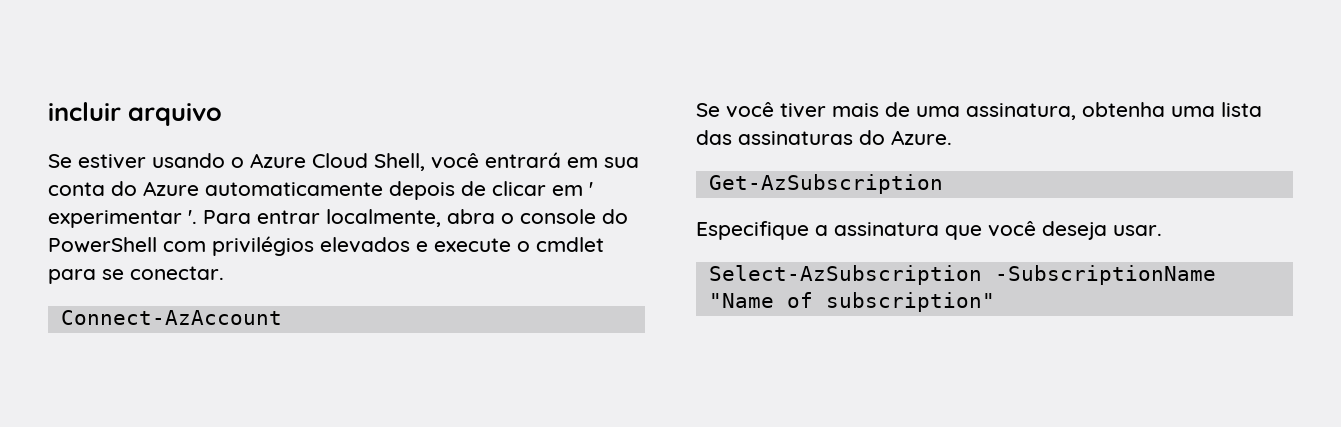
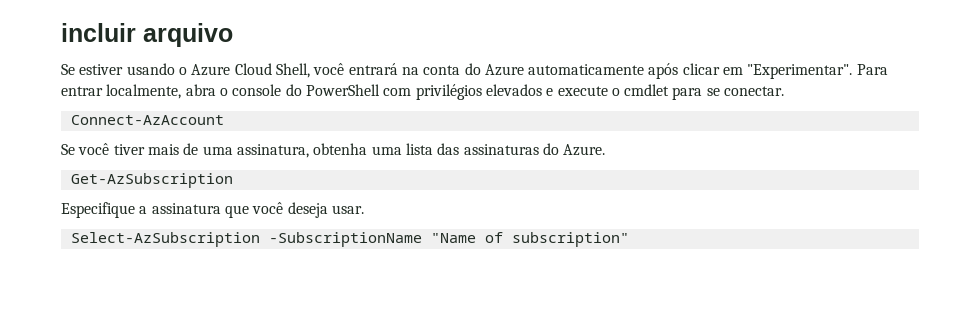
- Se estiver usando o Azure Cloud Shell, você entrará em sua conta do Azure automaticamente depois de clicar em ' experimentar '.
+ Se estiver usando o Azure Cloud Shell, você entrará na conta do Azure automaticamente após clicar em "Experimentar".

